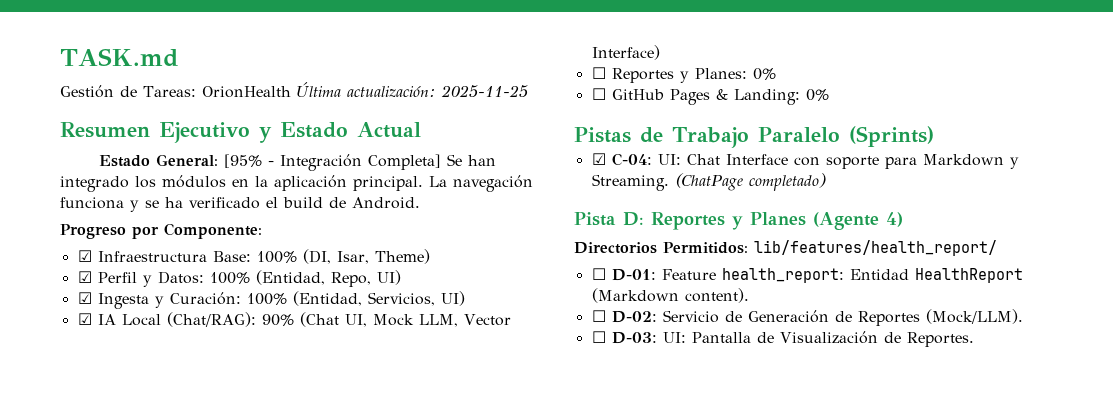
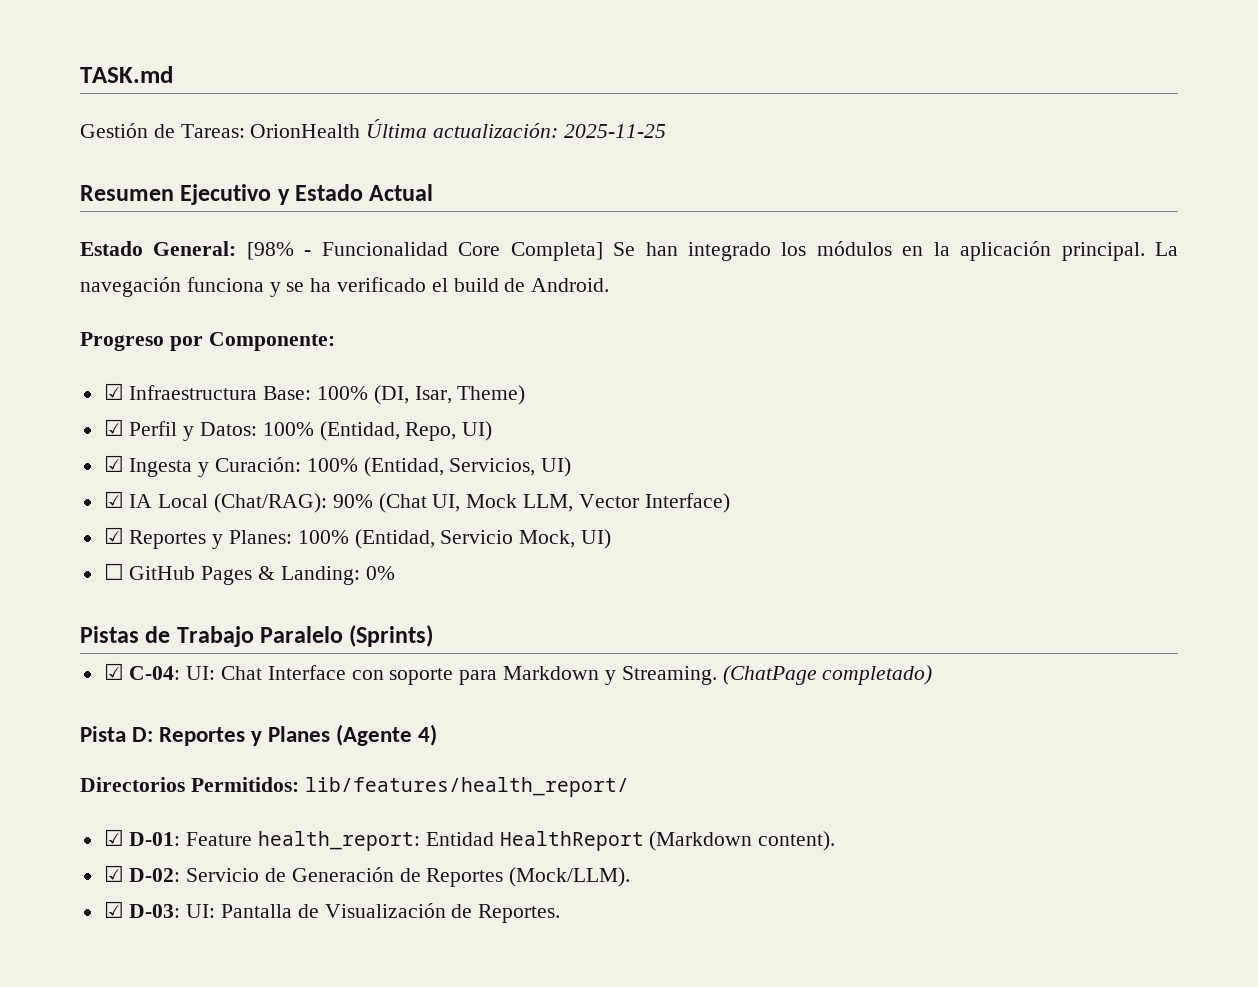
- Estado General: [95% - Integración Completa] Se han integrado los módulos en la aplicación principal.
+ Estado General: [98% - Funcionalidad Core Completa] Se han integrado los módulos en la aplicación principal.
- ☐ Reportes y Planes: 0%
+ ☑ Reportes y Planes: 100% (Entidad, Servicio Mock, UI)
- ☐ D-01: Feature health_report: Entidad HealthReport (Markdown content).
+ ☑ D-01: Feature health_report: Entidad HealthReport (Markdown content).
- ☐ D-02: Servicio de Generación de Reportes (Mock/LLM).
+ ☑ D-02: Servicio de Generación de Reportes (Mock/LLM).
- ☐ D-03: UI: Pantalla de Visualización de Reportes.
+ ☑ D-03: UI: Pantalla de Visualización de Reportes.

